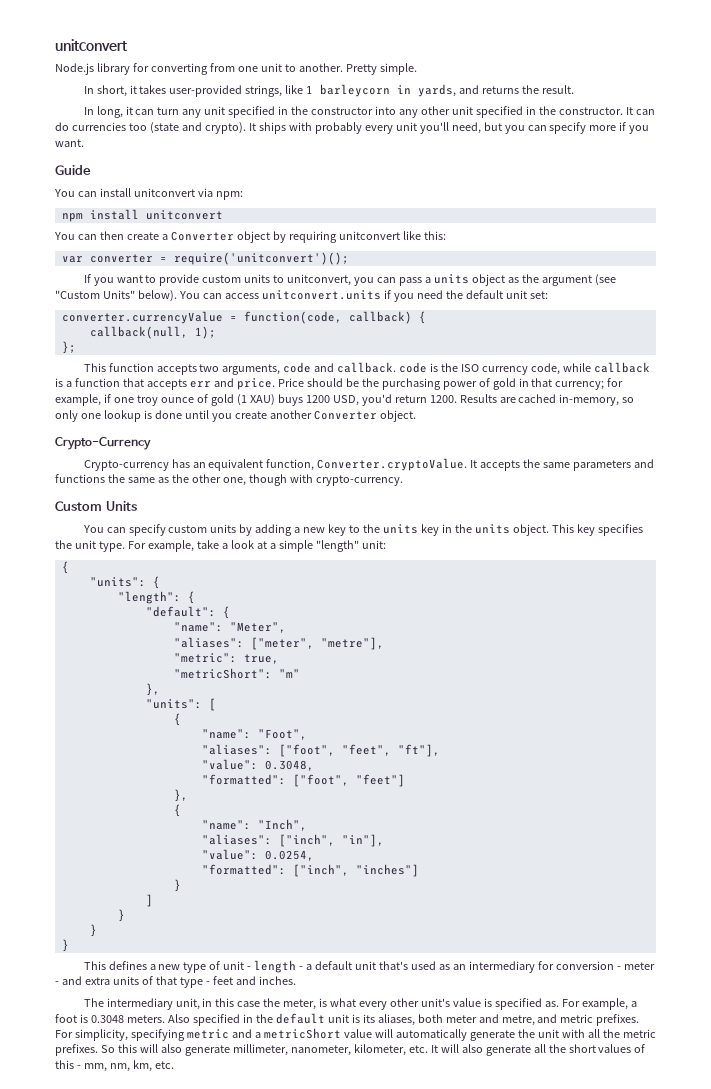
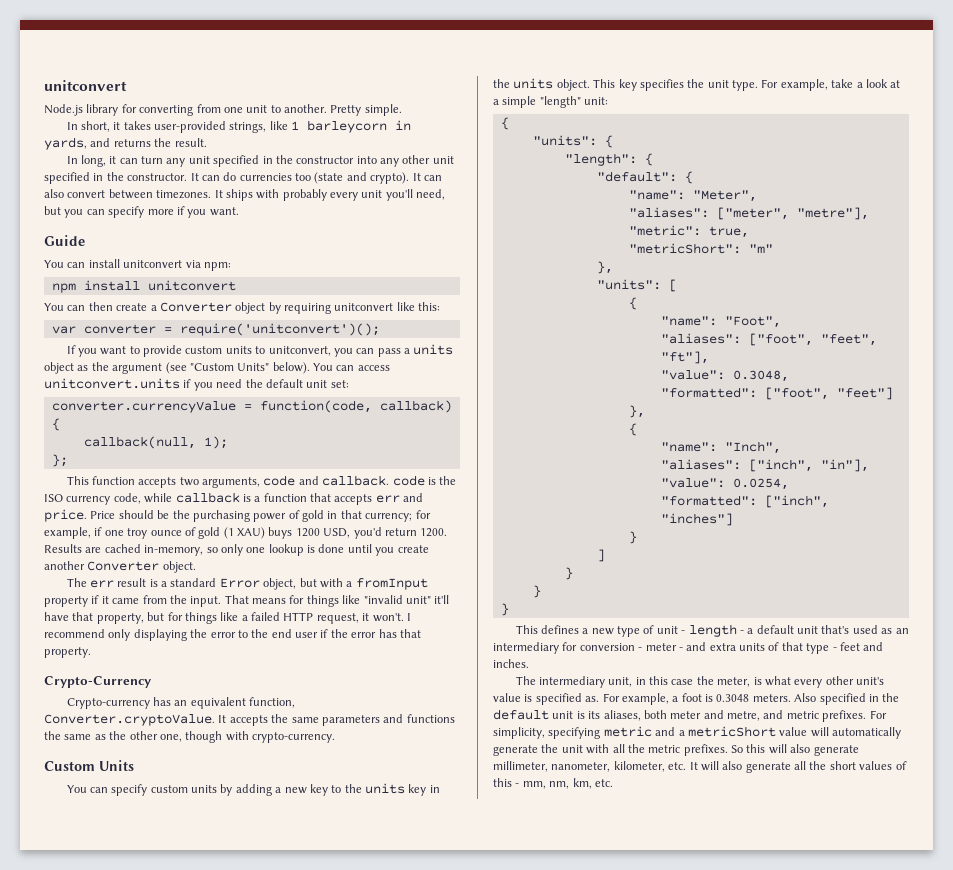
- It ships with probably every unit you'll need, but you can specify more if you want.
+ It can also convert between timezones. It ships with probably every unit you'll need, but you can specify more if you want.
+ The err result is a standard Error object, but with a fromInput property if it came from the input. That means for things like "invalid unit" it'll have that property, but for things like a failed HTTP request, it won't. I recommend only displaying the error to the end user if the error has that property.

